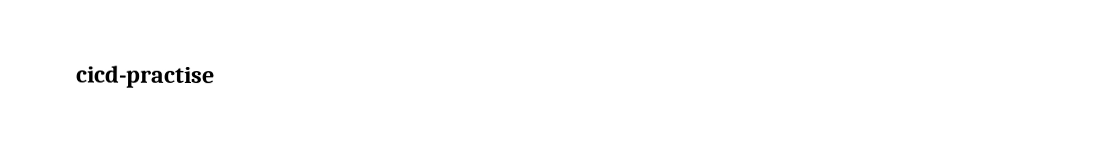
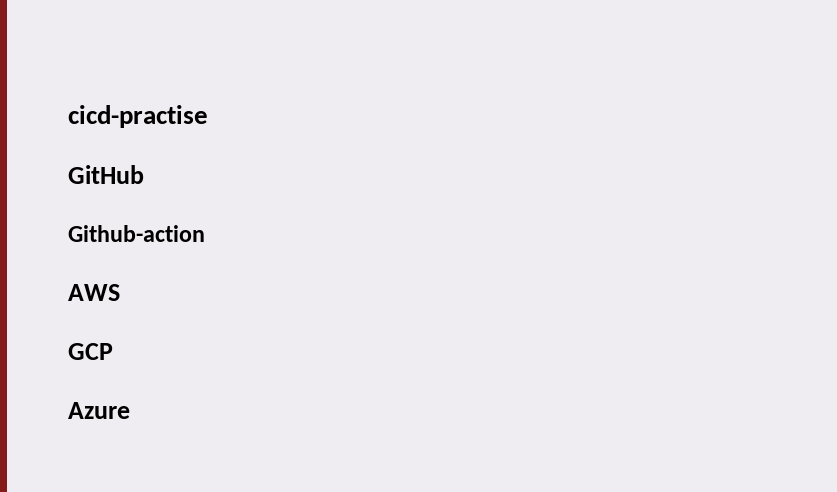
+ GitHub
+ Github-action
+ AWS
+ GCP
+ Azure

